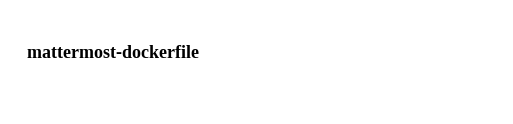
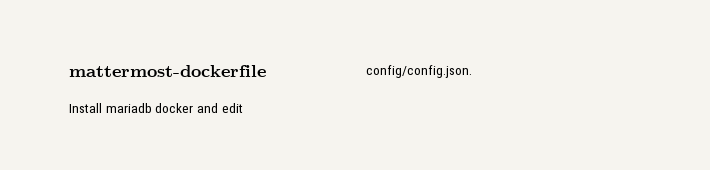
+ Install mariadb docker and edit config/config.json.

